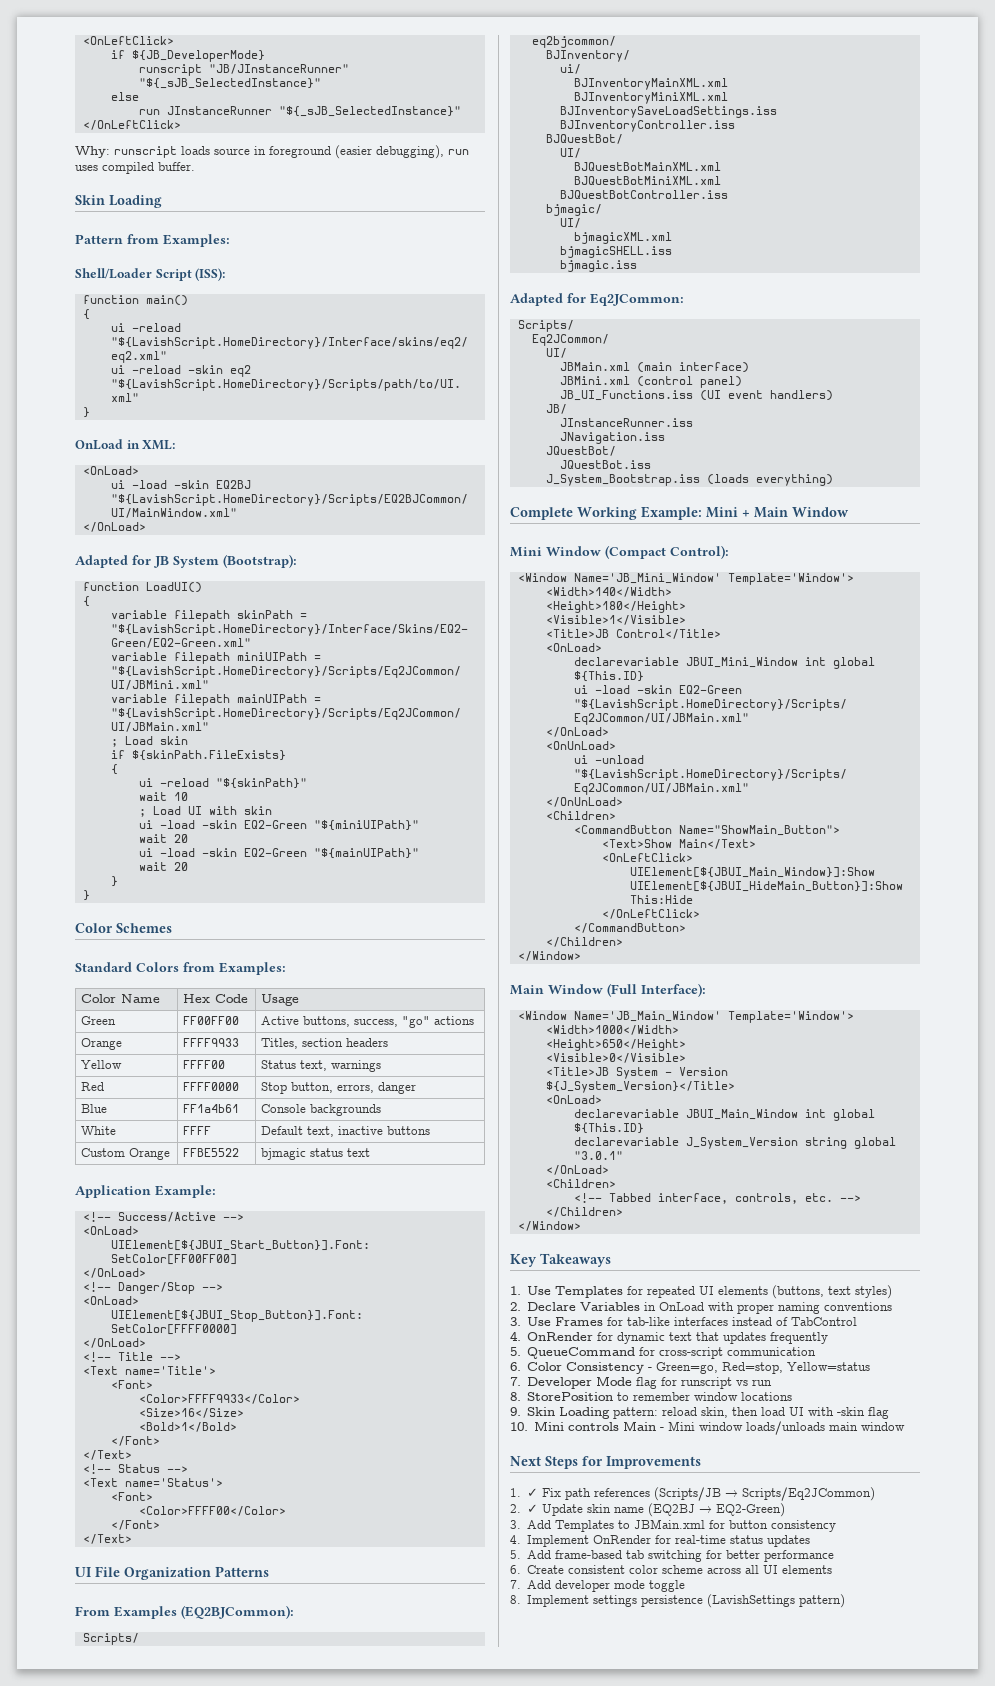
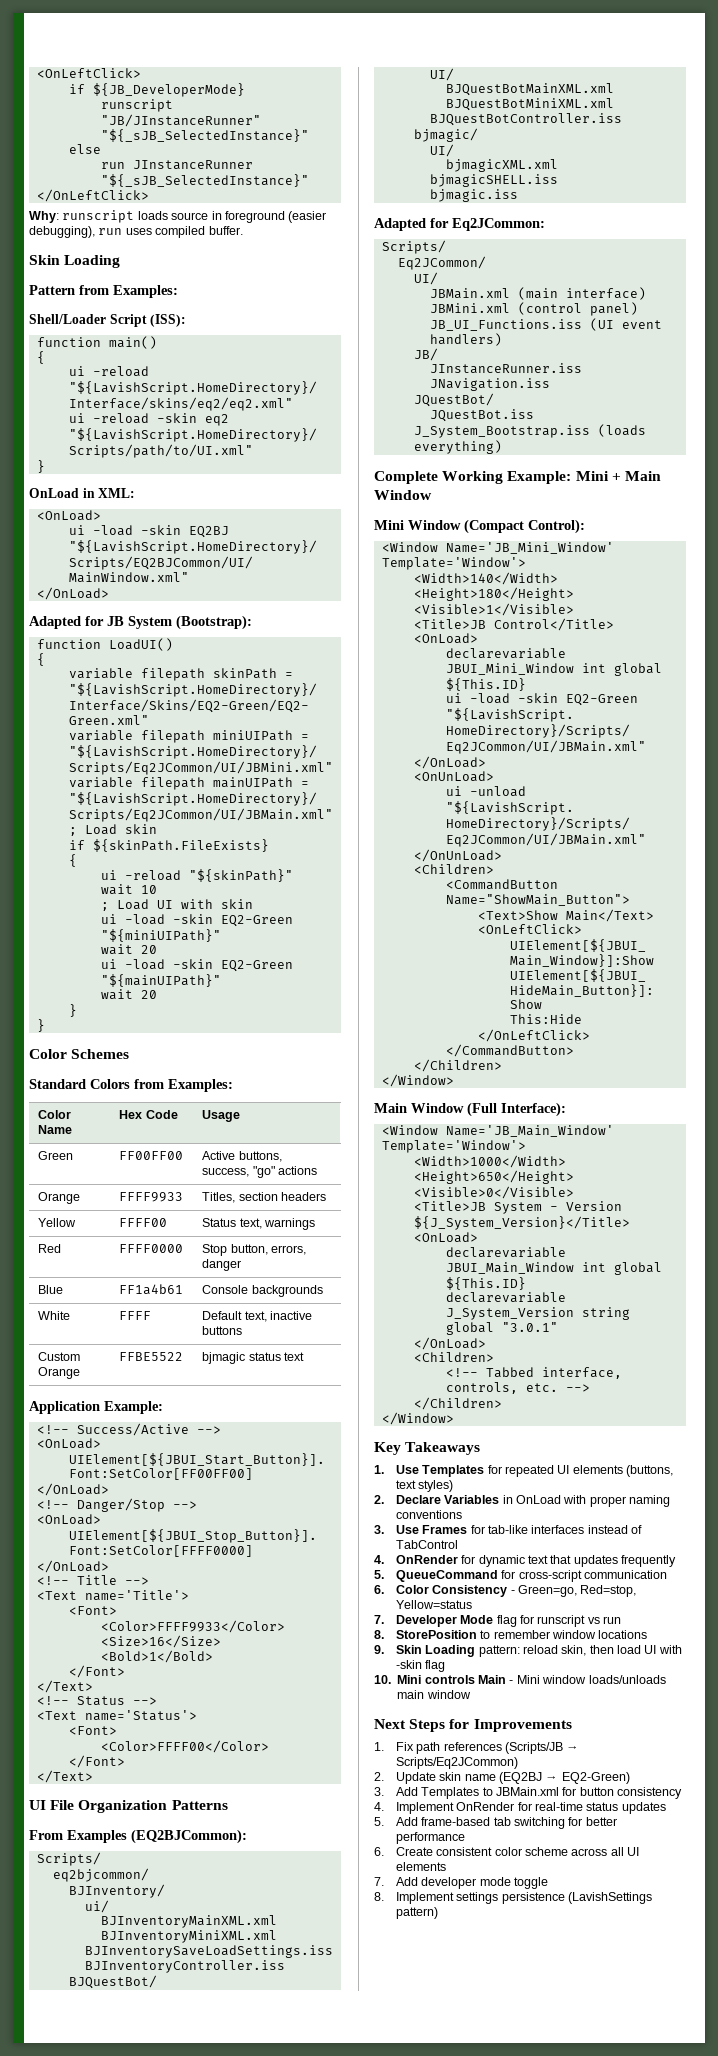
- 1. ✓ Fix path references (Scripts/JB → Scripts/Eq2JCommon)
+ 1. Fix path references (Scripts/JB → Scripts/Eq2JCommon)
- 2. ✓ Update skin name (EQ2BJ → EQ2-Green)
+ 2. Update skin name (EQ2BJ → EQ2-Green)

